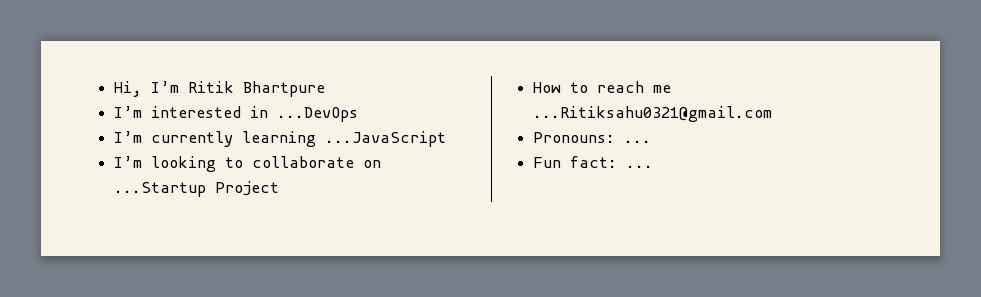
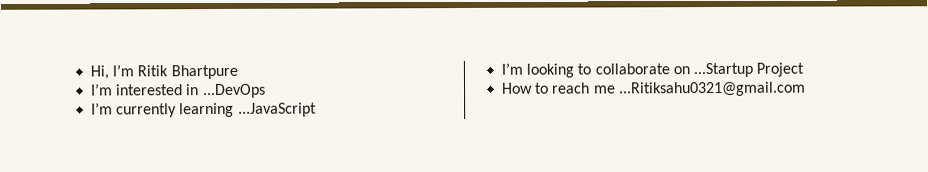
- Pronouns: ...
- Fun fact: ...

